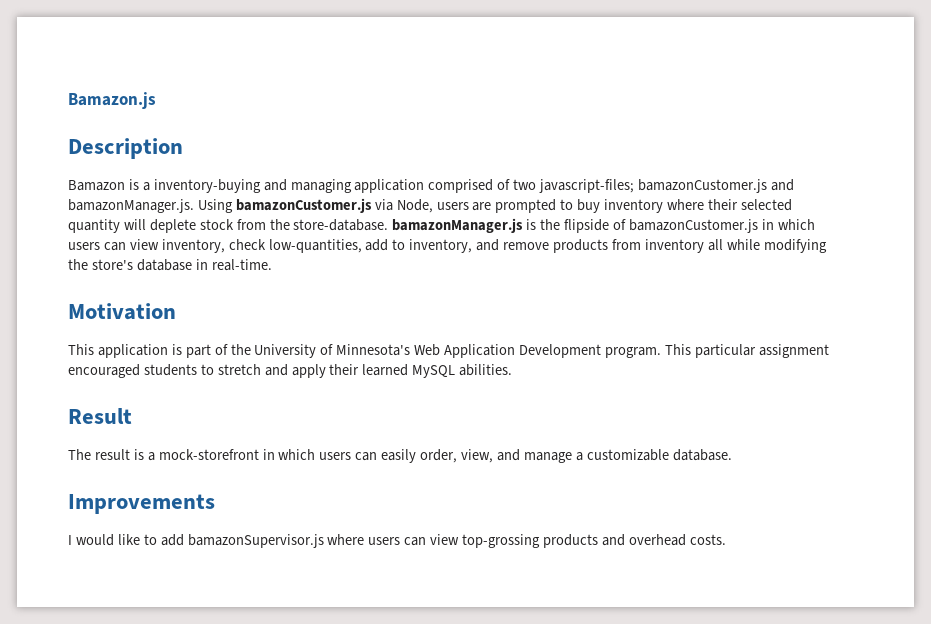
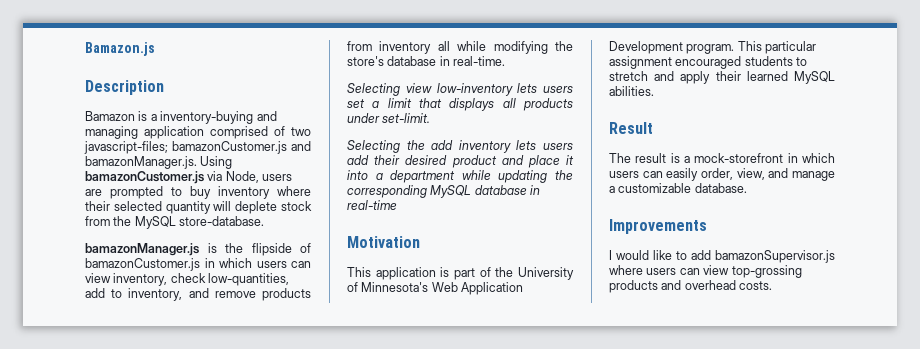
- bamazonCustomer.js and bamazonManager.js. Using bamazonCustomer.js via Node, users are prompted to buy inventory where their selected quantity will deplete stock from the store-database. bamazonManager.js is the flipside of bamazonCustomer.js in which users can view inventory, check low-quantities, add to inventory, and remove products from inventory all while modifying the store's database in real-time.
+ bamazonCustomer.js and bamazonManager.js. Using bamazonCustomer.js via Node, users are prompted to buy inventory where their selected quantity will deplete stock from the MySQL store-database.
+ bamazonManager.js is the flipside of bamazonCustomer.js in which users can view inventory, check low-quantities, add to inventory, and remove products from inventory all while modifying the store's database in real-time.
+ Selecting view low-inventory lets users set a limit that displays all products under set-limit.
+ Selecting the add inventory lets users add their desired product and place it into a department while updating the corresponding MySQL database in real-time

